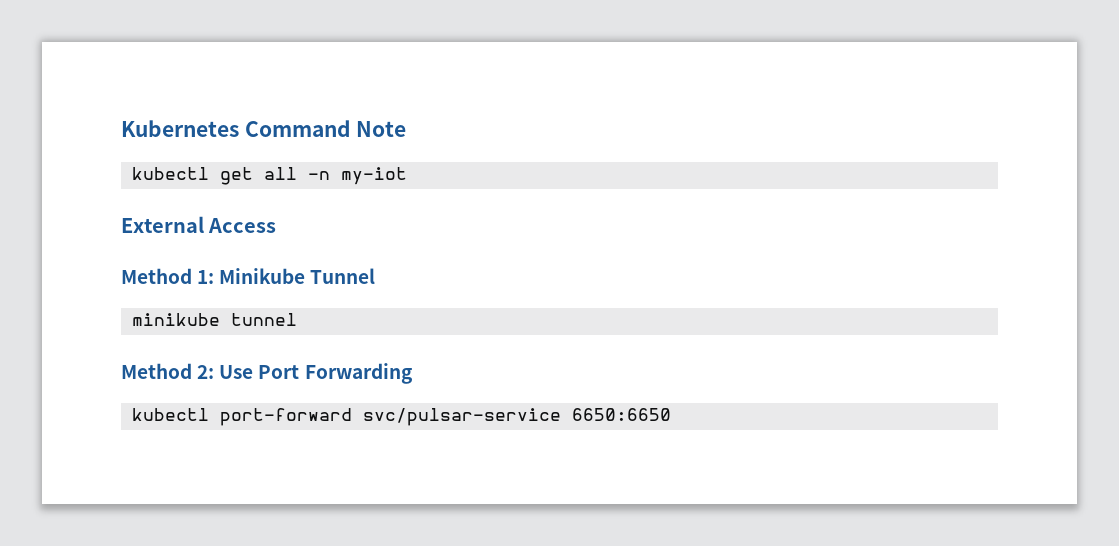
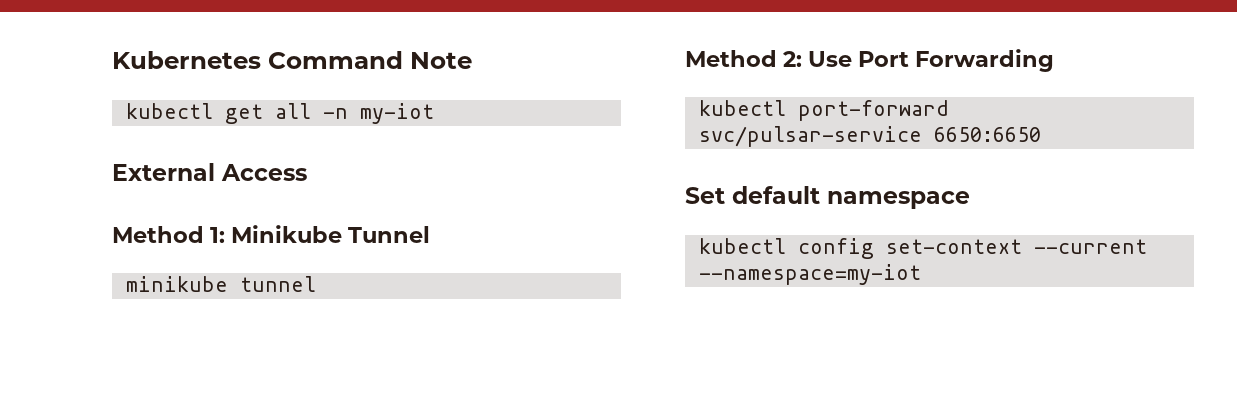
+ Set default namespace
+ kubectl config set-context --current --namespace=my-iot

